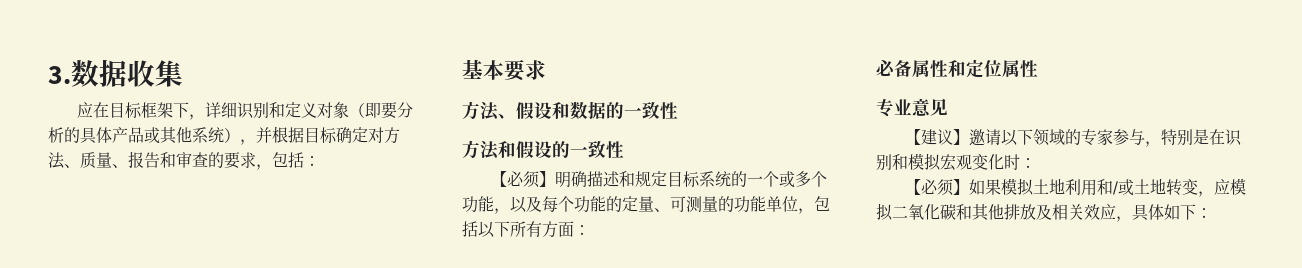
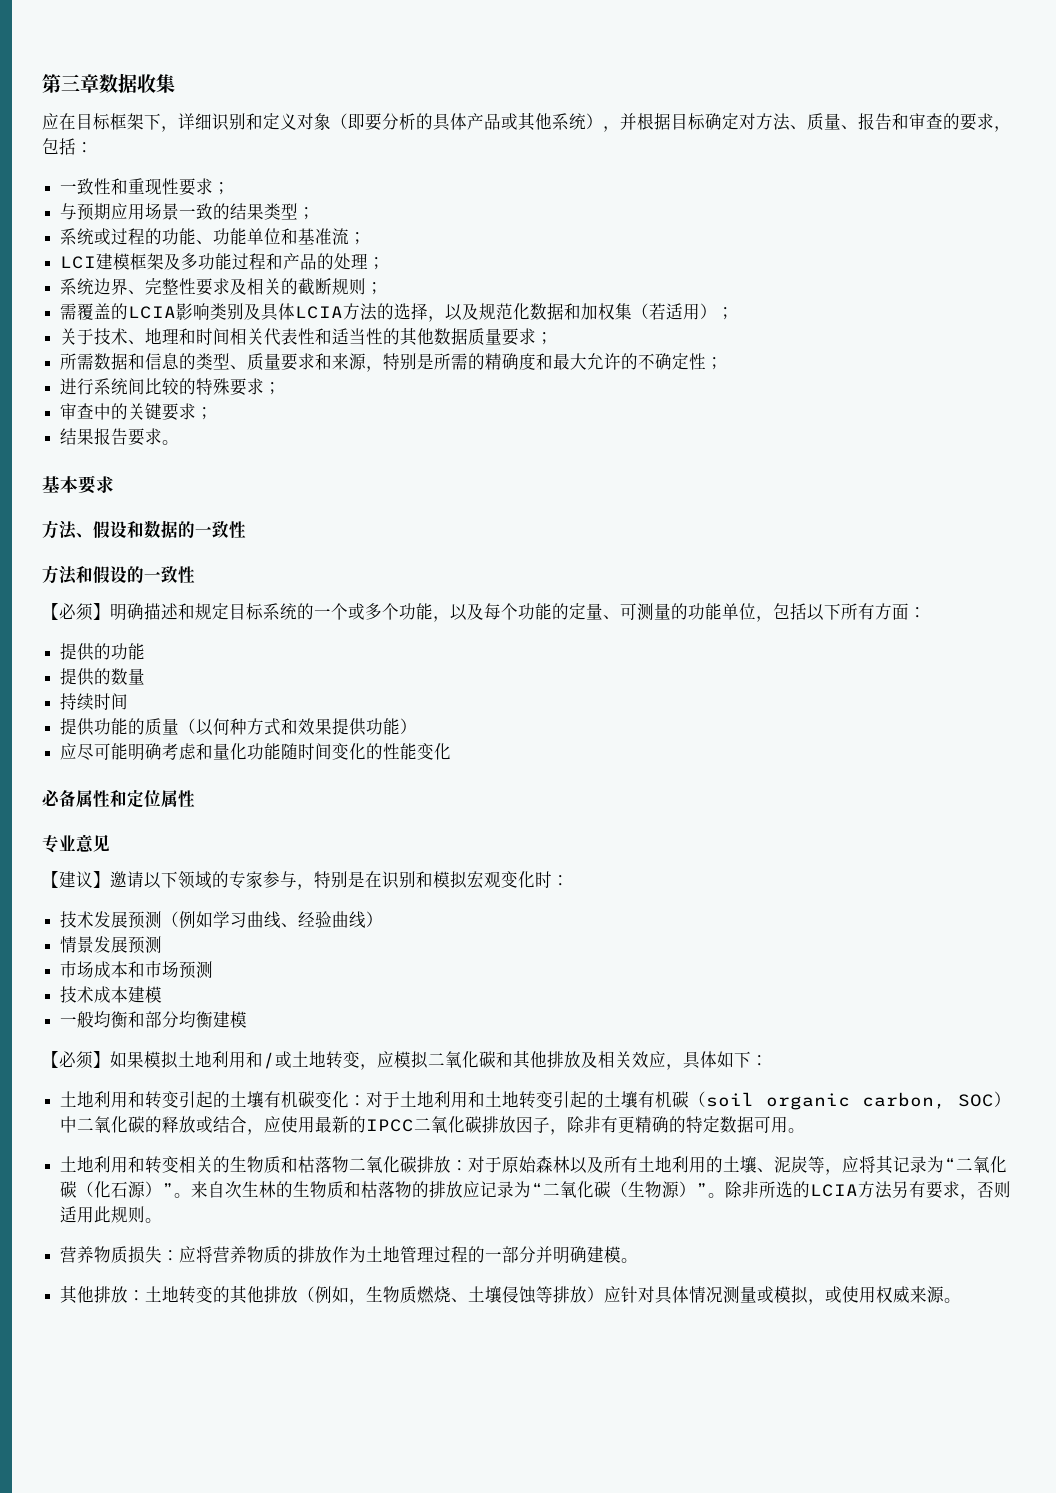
- 3.数据收集
+ 第三章数据收集
+ 一致性和重现性要求；
+ 与预期应用场景一致的结果类型；
+ 系统或过程的功能、功能单位和基准流；
+ LCI建模框架及多功能过程和产品的处理；
+ 系统边界、完整性要求及相关的截断规则；
+ 需覆盖的LCIA影响类别及具体LCIA方法的选择，以及规范化数据和加权集（若适用）；
+ 关于技术、地理和时间相关代表性和适当性的其他数据质量要求；
+ 所需数据和信息的类型、质量要求和来源，特别是所需的精确度和最大允许的不确定性；
+ 进行系统间比较的特殊要求；
+ 审查中的关键要求；
+ 结果报告要求。
+ 提供的功能
+ 提供的数量
+ 持续时间
+ 提供功能的质量（以何种方式和效果提供功能）
+ 应尽可能明确考虑和量化功能随时间变化的性能变化
+ 技术发展预测（例如学习曲线、经验曲线）
+ 情景发展预测
+ 市场成本和市场预测
+ 技术成本建模
+ 一般均衡和部分均衡建模
+ 土地利用和转变引起的土壤有机碳变化：对于土地利用和土地转变引起的土壤有机碳（soil organic carbon, SOC）中二氧化碳的释放或结合，应使用最新的IPCC二氧化碳排放因子，除非有更精确的特定数据可用。
+ 土地利用和转变相关的生物质和枯落物二氧化碳排放：对于原始森林以及所有土地利用的土壤、泥炭等，应将其记录为“二氧化碳（化石源）”。来自次生林的生物质和枯落物的排放应记录为“二氧化碳（生物源）”。除非所选的LCIA方法另有要求，否则适用此规则。
+ 营养物质损失：应将营养物质的排放作为土地管理过程的一部分并明确建模。
+ 其他排放：土地转变的其他排放（例如，生物质燃烧、土壤侵蚀等排放）应针对具体情况测量或模拟，或使用权威来源。

